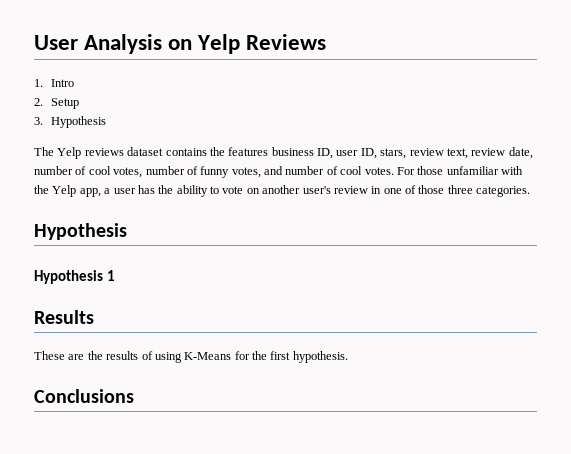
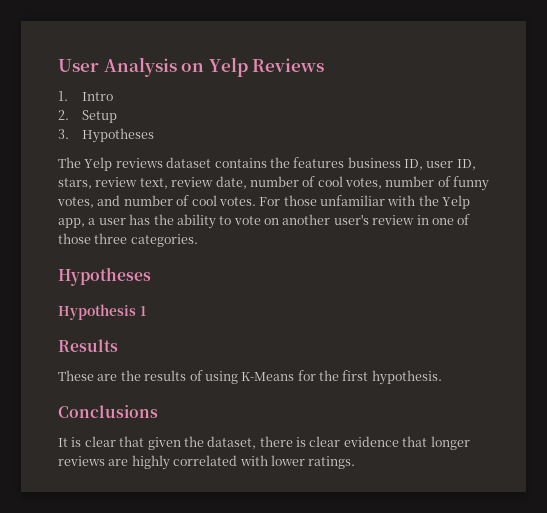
- 3. Hypothesis
+ 3. Hypotheses
  For those unfamiliar with the Yelp app, a user has the ability to vote on another user's review in one of those three categories.
- Hypothesis
+ Hypotheses
+ It is clear that given the dataset, there is clear evidence that longer reviews are highly correlated with lower ratings.

